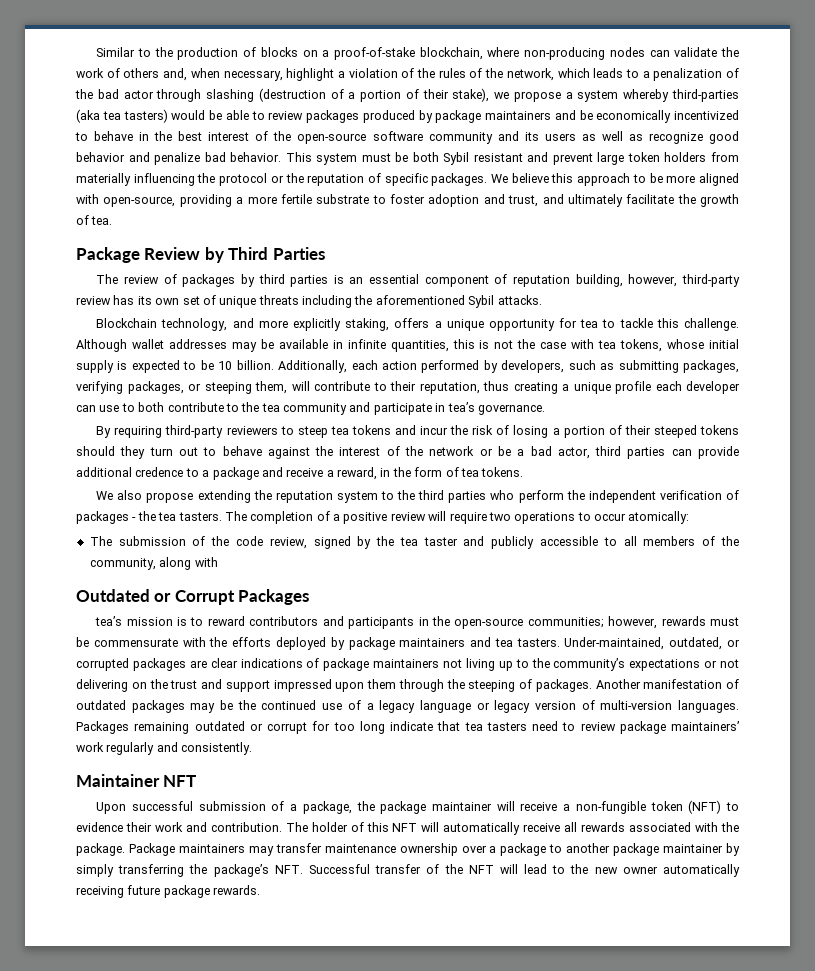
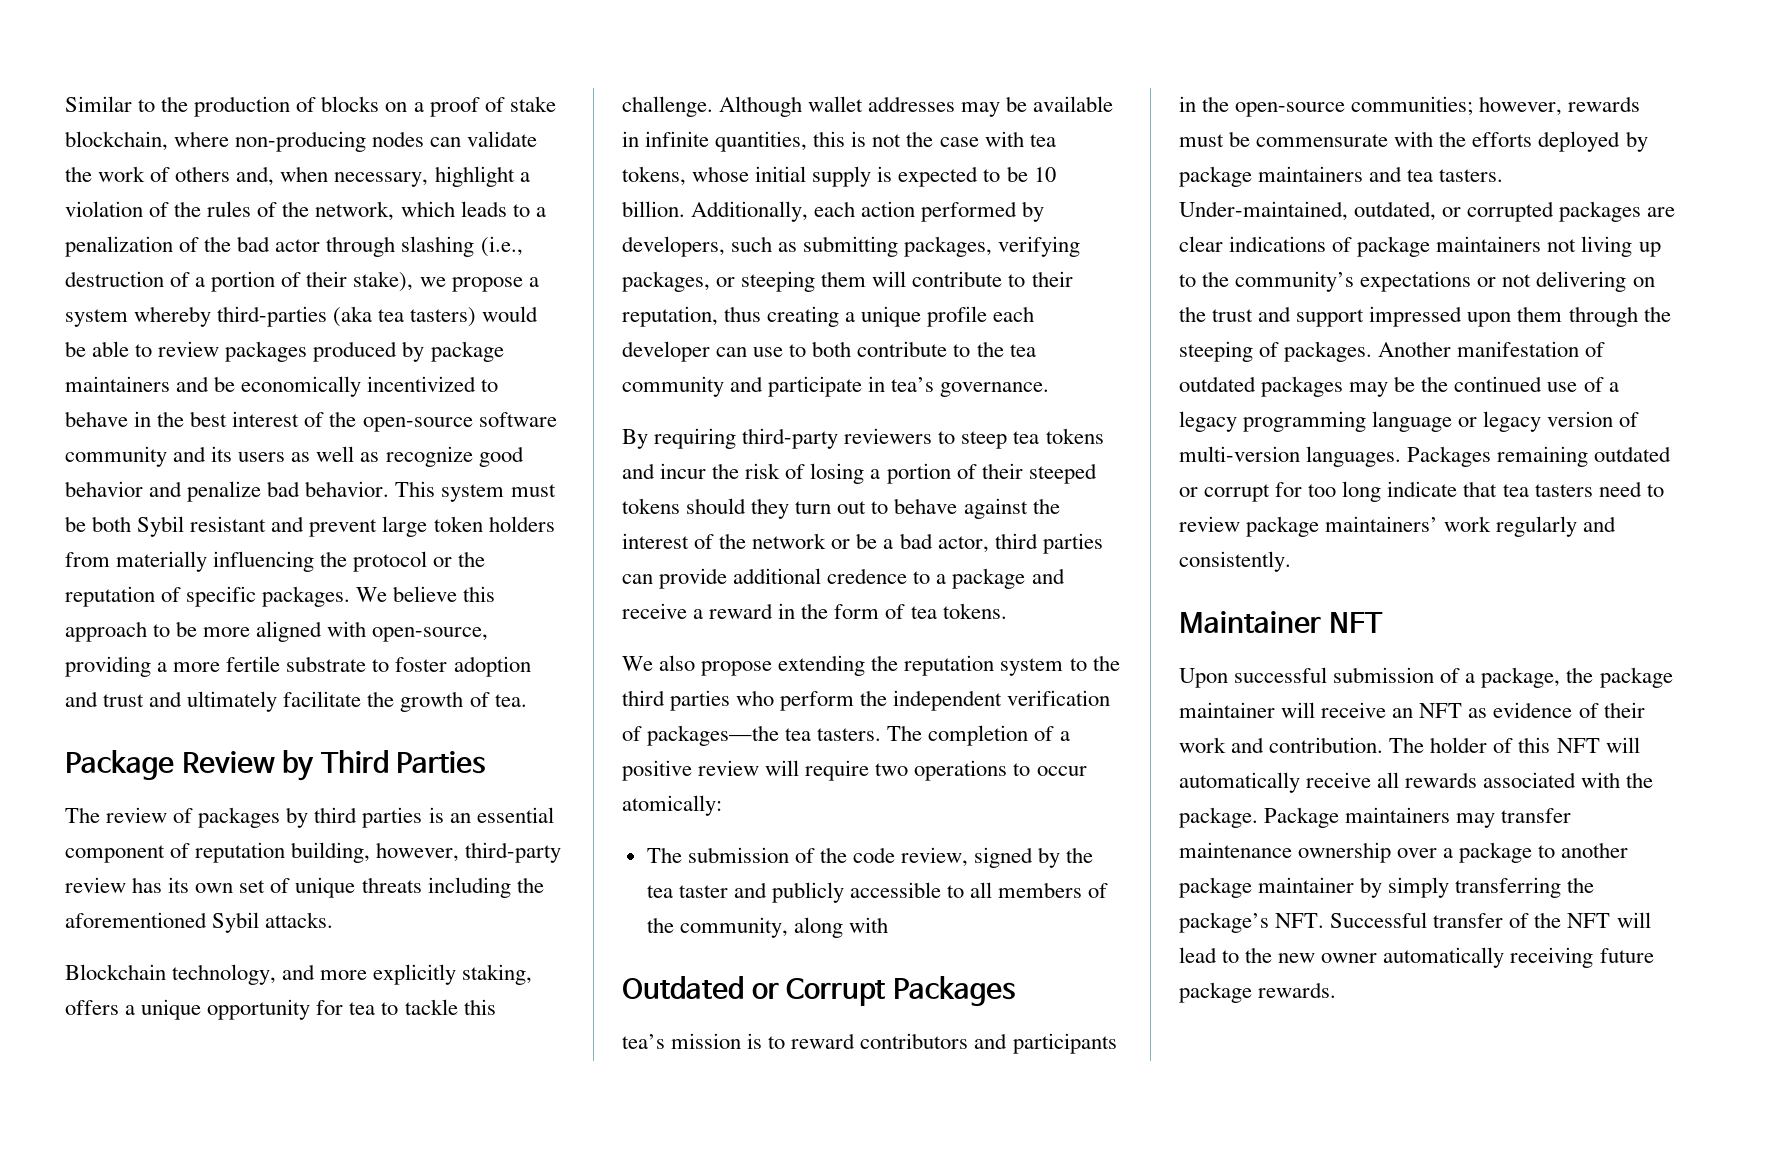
- Similar to the production of blocks on a proof-of-stake blockchain, where non-producing nodes can validate the work of others and, when necessary, highlight a violation of the rules of the network, which leads to a penalization of the bad actor through slashing (destruction of a portion of their stake), we propose a system whereby third-parties (aka tea tasters) would be able to review packages produced by package maintainers and be economically incentivized to behave in the best interest of the open-source software community and its users as well as recognize good behavior and penalize bad behavior.
+ Similar to the production of blocks on a proof of stake blockchain, where non-producing nodes can validate the work of others and, when necessary, highlight a violation of the rules of the network, which leads to a penalization of the bad actor through slashing (i.e., destruction of a portion of their stake), we propose a system whereby third-parties (aka tea tasters) would be able to review packages produced by package maintainers and be economically incentivized to behave in the best interest of the open-source software community and its users as well as recognize good behavior and penalize bad behavior.
- We believe this approach to be more aligned with open-source, providing a more fertile substrate to foster adoption and trust, and ultimately facilitate the growth of tea.
+ We believe this approach to be more aligned with open-source, providing a more fertile substrate to foster adoption and trust and ultimately facilitate the growth of tea.
- Additionally, each action performed by developers, such as submitting packages, verifying packages, or steeping them, will contribute to their reputation, thus creating a unique profile each developer can use to both contribute to the tea community and participate in tea’s governance.
+ Additionally, each action performed by developers, such as submitting packages, verifying packages, or steeping them will contribute to their reputation, thus creating a unique profile each developer can use to both contribute to the tea community and participate in tea’s governance.
- By requiring third-party reviewers to steep tea tokens and incur the risk of losing a portion of their steeped tokens should they turn out to behave against the interest of the network or be a bad actor, third parties can provide additional credence to a package and receive a reward, in the form of tea tokens.
+ By requiring third-party reviewers to steep tea tokens and incur the risk of losing a portion of their steeped tokens should they turn out to behave against the interest of the network or be a bad actor, third parties can provide additional credence to a package and receive a reward in the form of tea tokens.
- We also propose extending the reputation system to the third parties who perform the independent verification of packages - the tea tasters.
+ We also propose extending the reputation system to the third parties who perform the independent verification of packages—the tea tasters.
- Another manifestation of outdated packages may be the continued use of a legacy language or legacy version of multi-version languages.
+ Another manifestation of outdated packages may be the continued use of a legacy programming language or legacy version of multi-version languages.
- Upon successful submission of a package, the package maintainer will receive a non-fungible token (NFT) to evidence their work and contribution.
+ Upon successful submission of a package, the package maintainer will receive an NFT as evidence of their work and contribution.

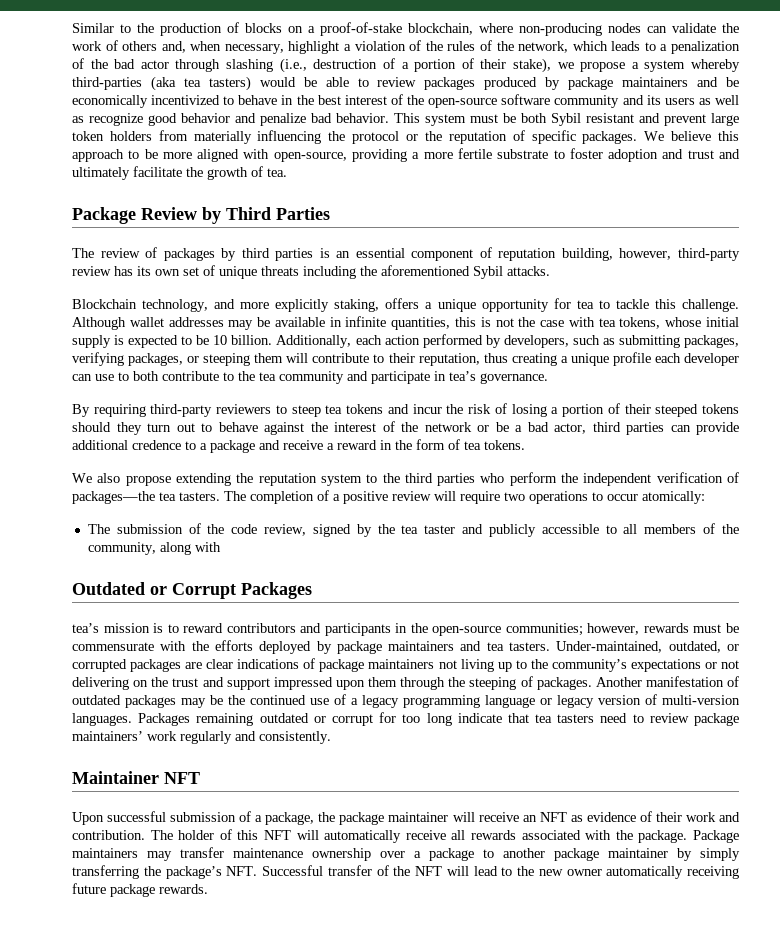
- Similar to the production of blocks on a proof of stake blockchain, where non-producing nodes can validate the work of others and, when necessary, highlight a violation of the rules of the network, which leads to a penalization of the bad actor through slashing (i.e., destruction of a portion of their stake), we propose a system whereby third-parties (aka tea tasters) would be able to review packages produced by package maintainers and be economically incentivized to behave in the best interest of the open-source software community and its users as well as recognize good behavior and penalize bad behavior.
+ Similar to the production of blocks on a proof-of-stake blockchain, where non-producing nodes can validate the work of others and, when necessary, highlight a violation of the rules of the network, which leads to a penalization of the bad actor through slashing (i.e., destruction of a portion of their stake), we propose a system whereby third-parties (aka tea tasters) would be able to review packages produced by package maintainers and be economically incentivized to behave in the best interest of the open-source software community and its users as well as recognize good behavior and penalize bad behavior.

